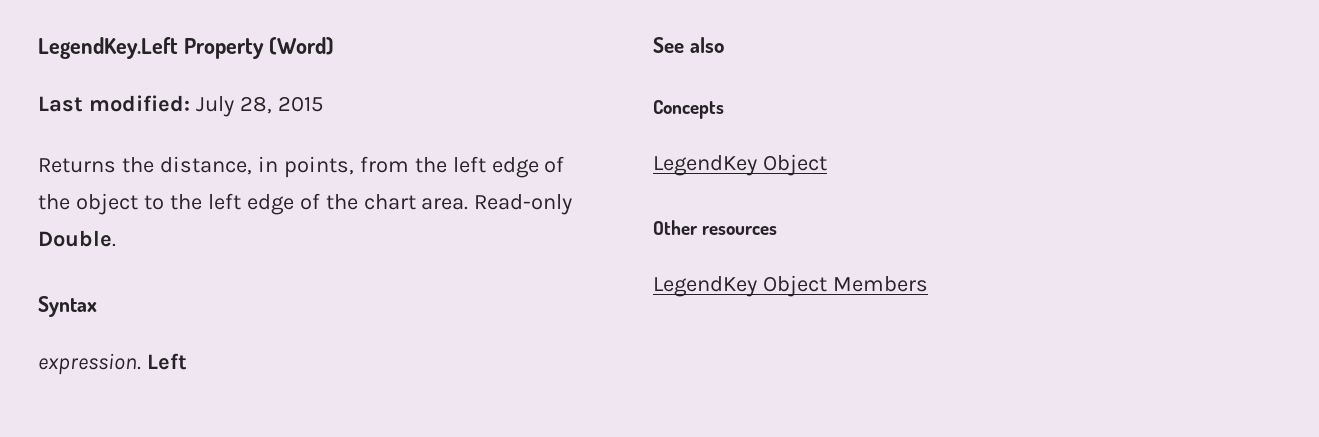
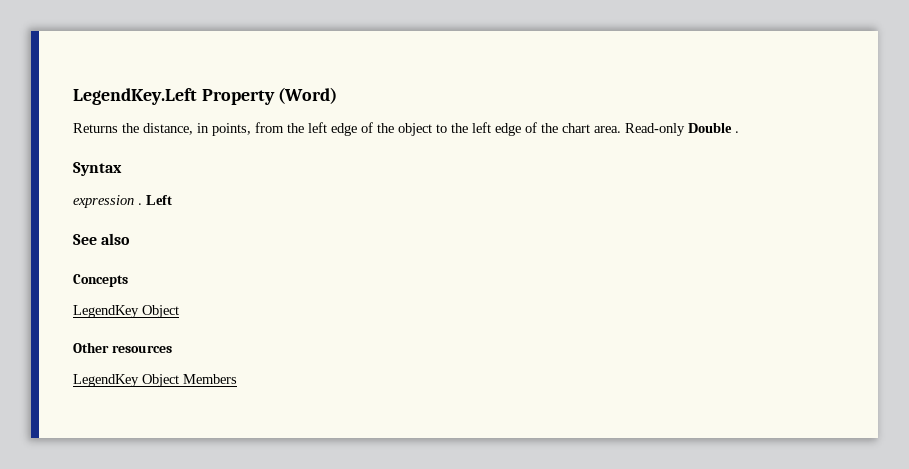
- Last modified: July 28, 2015
- Read-only Double.
+ Read-only Double .
- expression.
+ expression .

